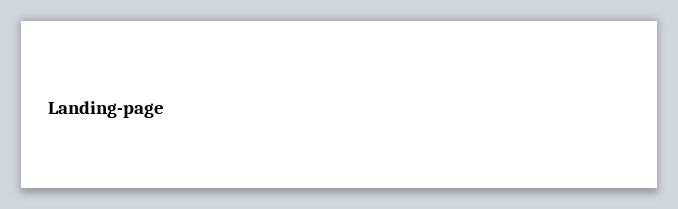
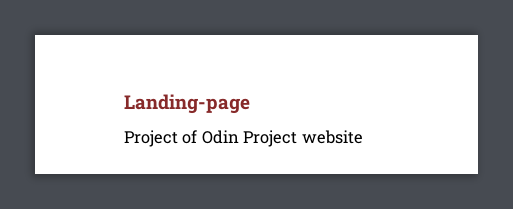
+ Project of Odin Project website

